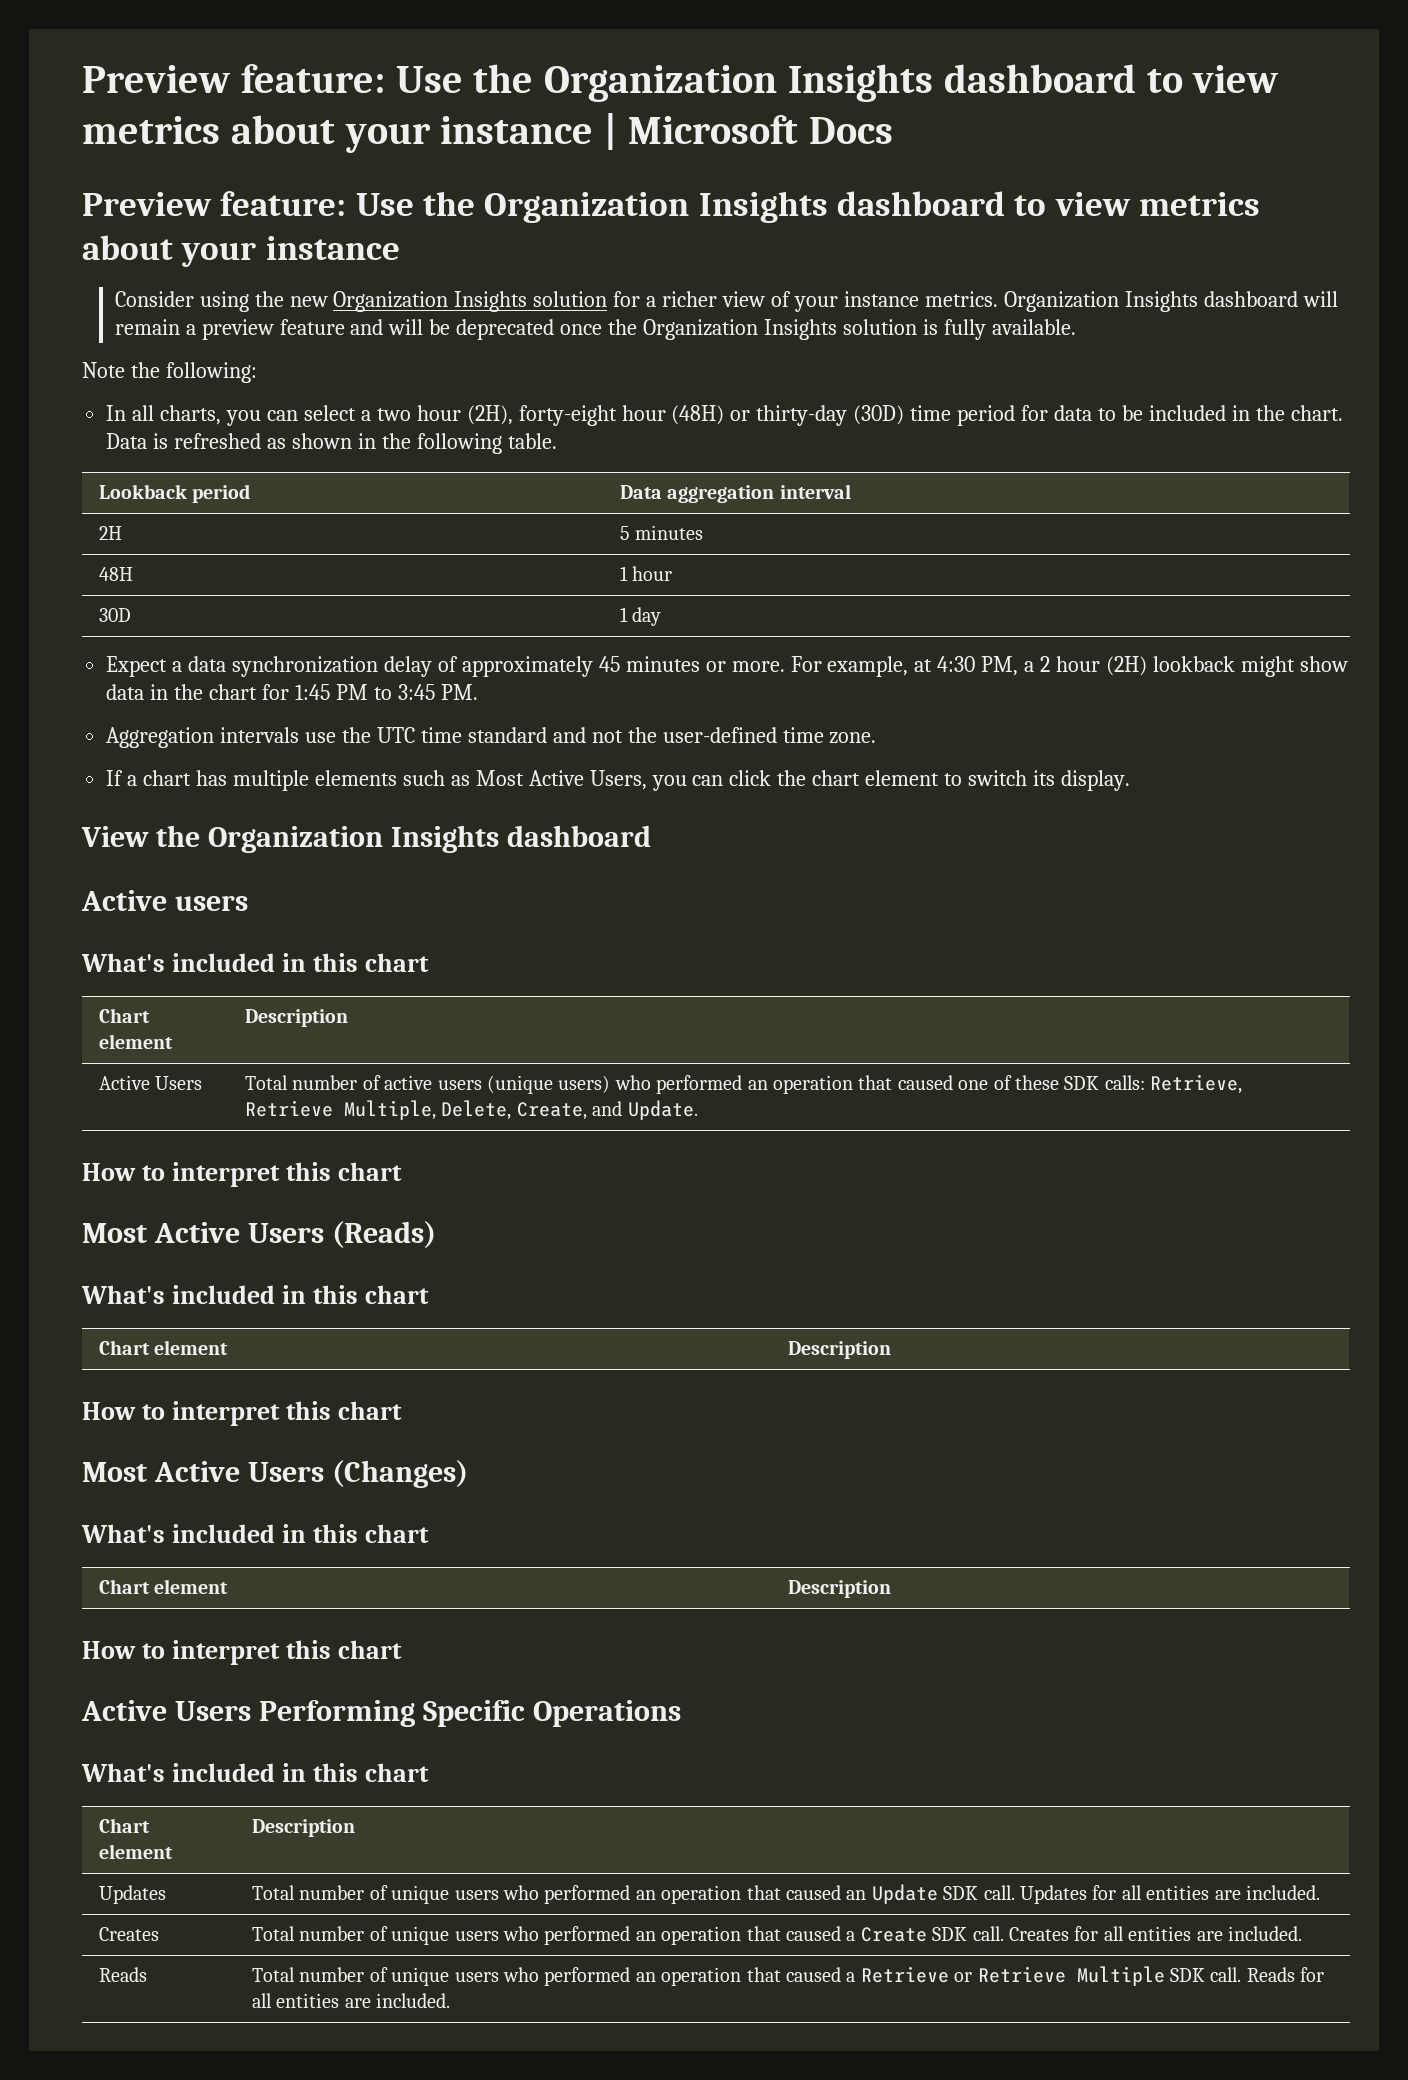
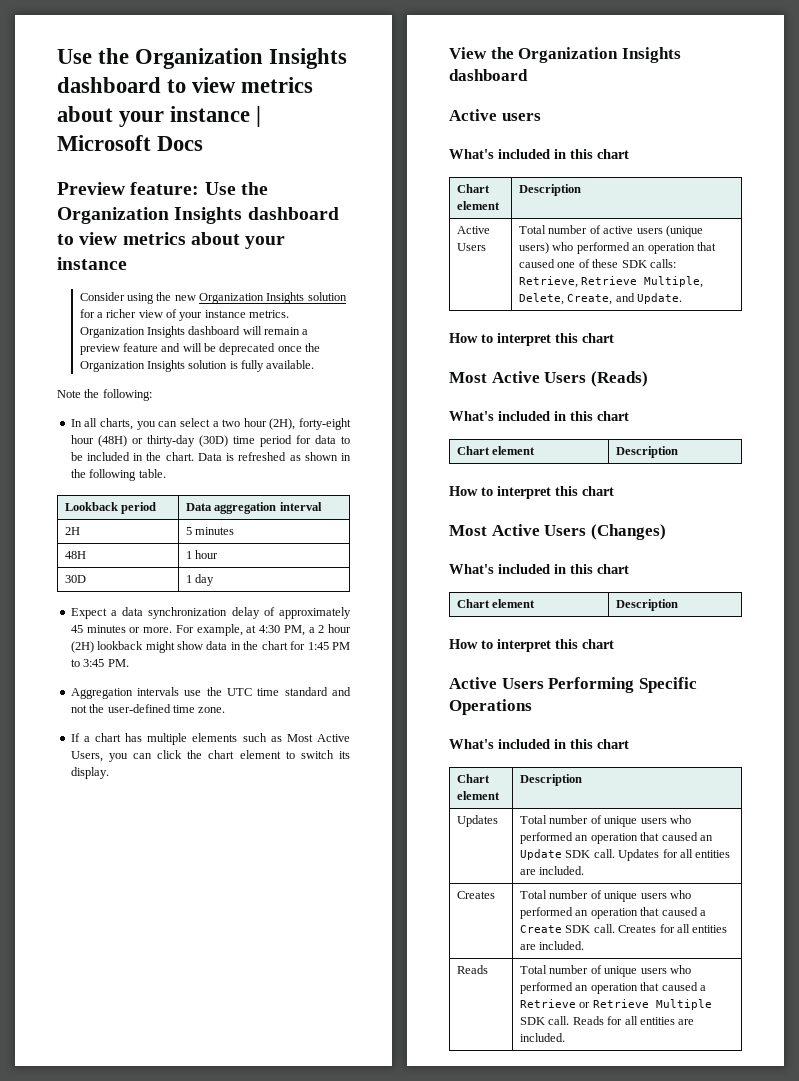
- Preview feature: Use the Organization Insights dashboard to view metrics about your instance | Microsoft Docs
+ Use the Organization Insights dashboard to view metrics about your instance | Microsoft Docs

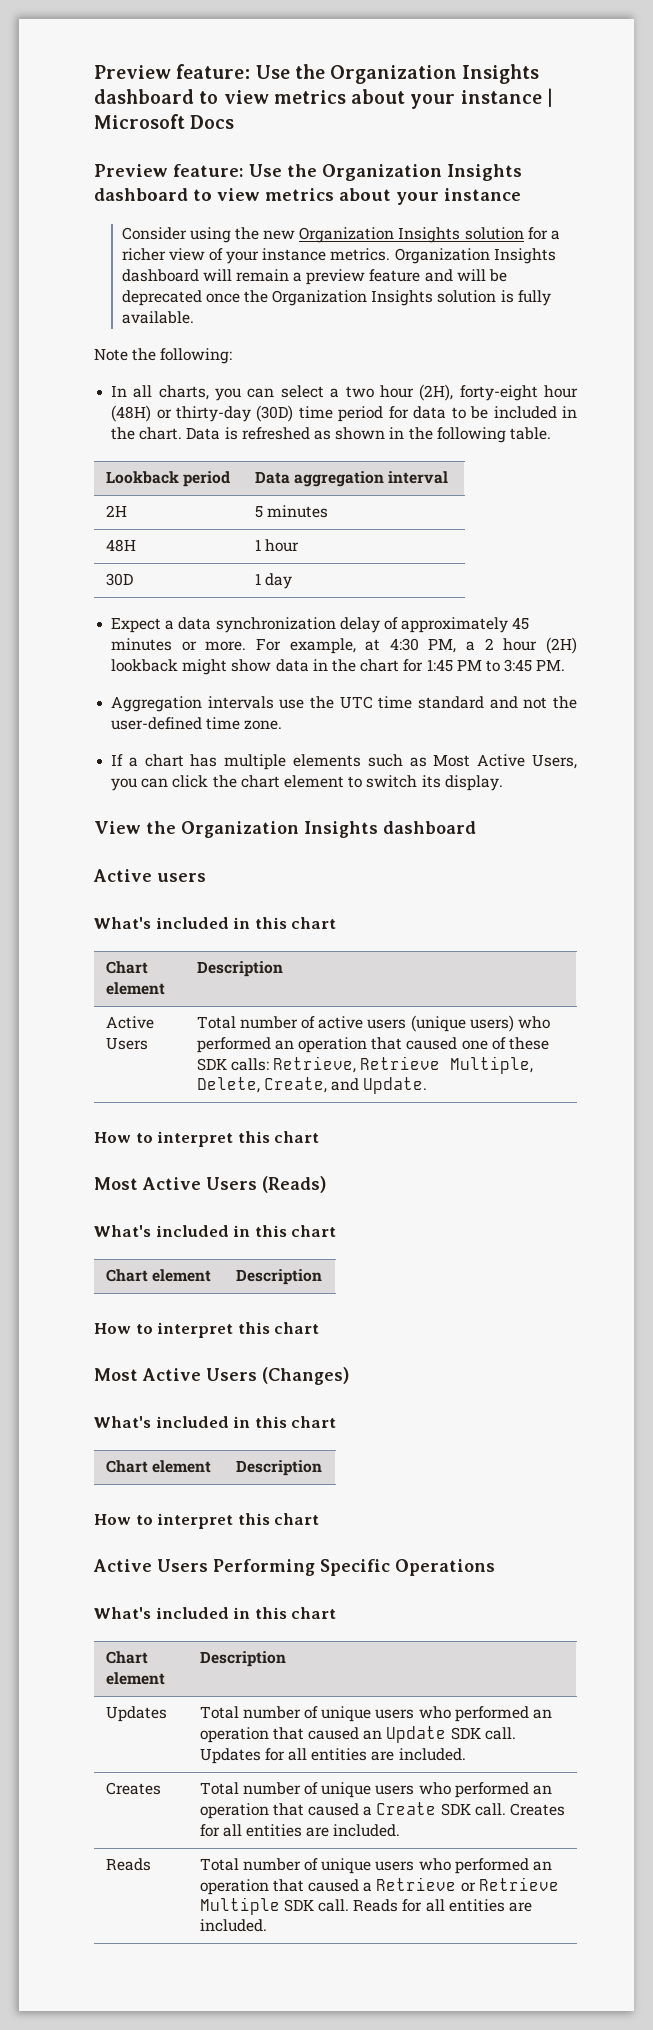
- Use the Organization Insights dashboard to view metrics about your instance | Microsoft Docs
+ Preview feature: Use the Organization Insights dashboard to view metrics about your instance | Microsoft Docs

